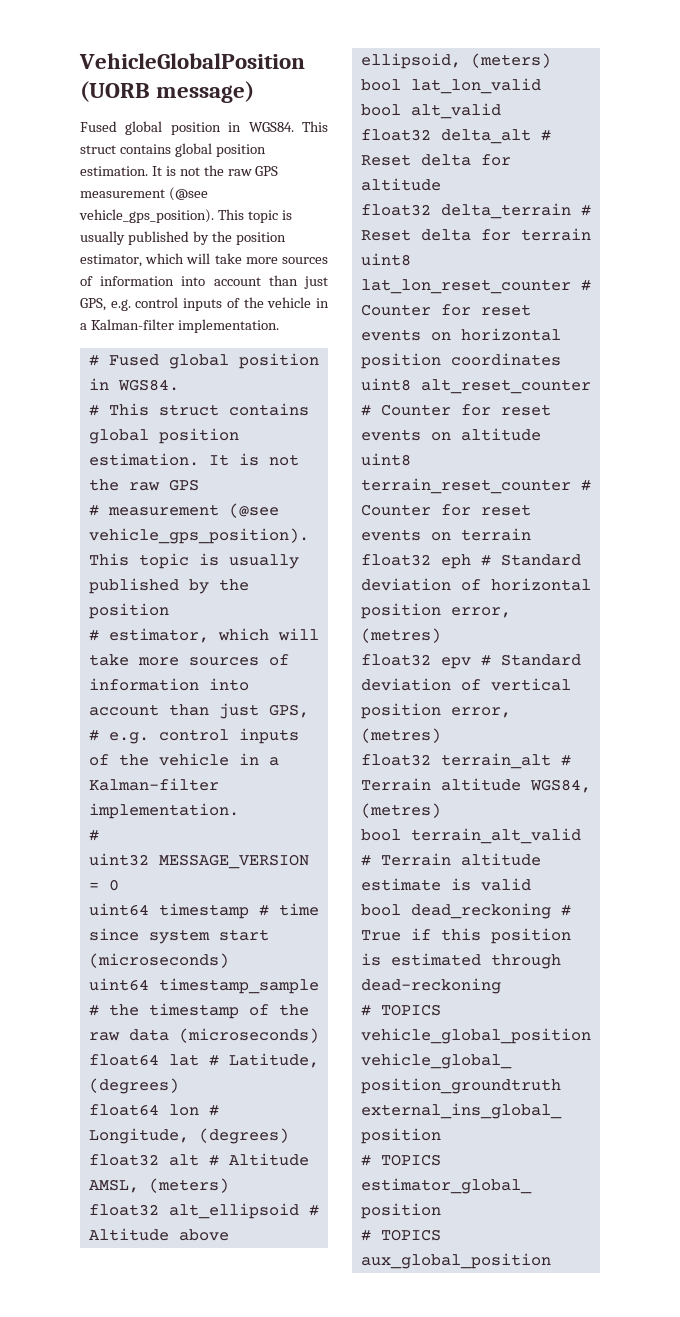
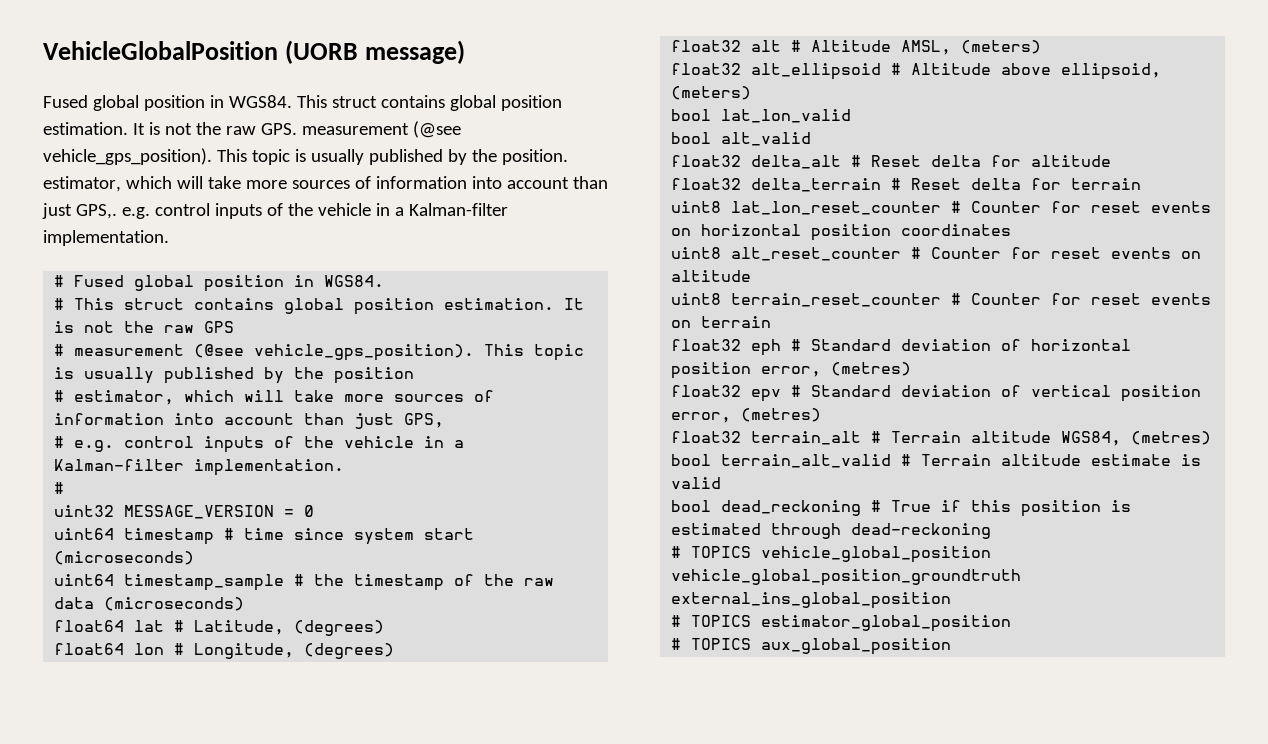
- It is not the raw GPS measurement (@see vehicle_gps_position).
+ It is not the raw GPS. measurement (@see vehicle_gps_position).
- This topic is usually published by the position estimator, which will take more sources of information into account than just GPS, e.g. control inputs of the vehicle in a Kalman-filter implementation.
+ This topic is usually published by the position. estimator, which will take more sources of information into account than just GPS,. e.g. control inputs of the vehicle in a Kalman-filter implementation.

